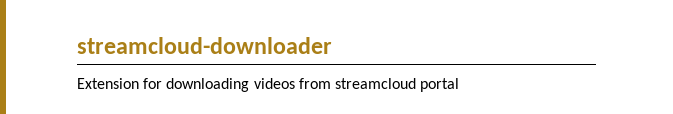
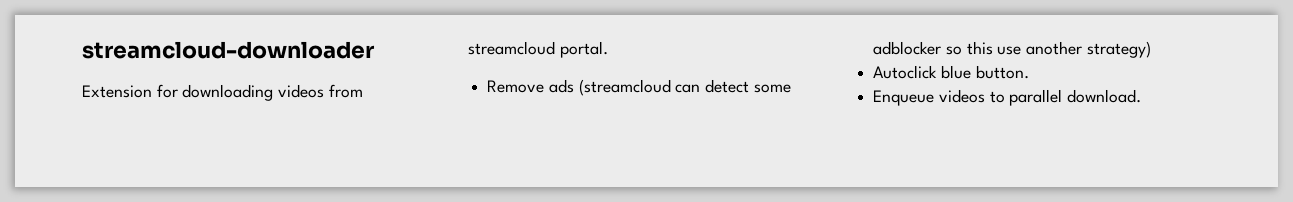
- Extension for downloading videos from streamcloud portal
+ Extension for downloading videos from streamcloud portal.
+ Remove ads (streamcloud can detect some adblocker so this use another strategy)
+ Autoclick blue button.
+ Enqueue videos to parallel download.

